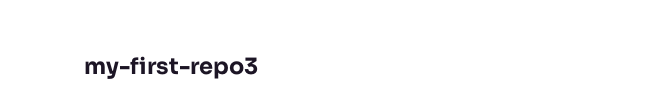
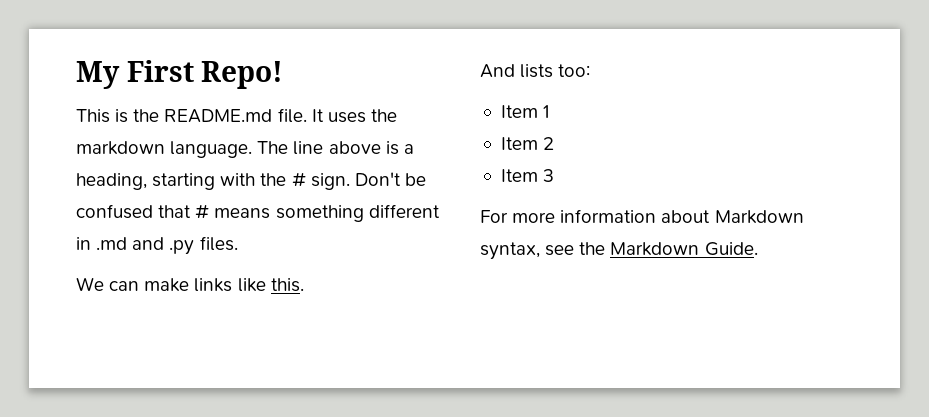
- my-first-repo3
+ My First Repo!
+ This is the README.md file. It uses the markdown language. The line above is a heading, starting with the # sign. Don't be confused that # means something different in .md and .py files.
+ We can make links like this.
+ And lists too:
+ Item 1
+ Item 2
+ Item 3
+ For more information about Markdown syntax, see the Markdown Guide.

